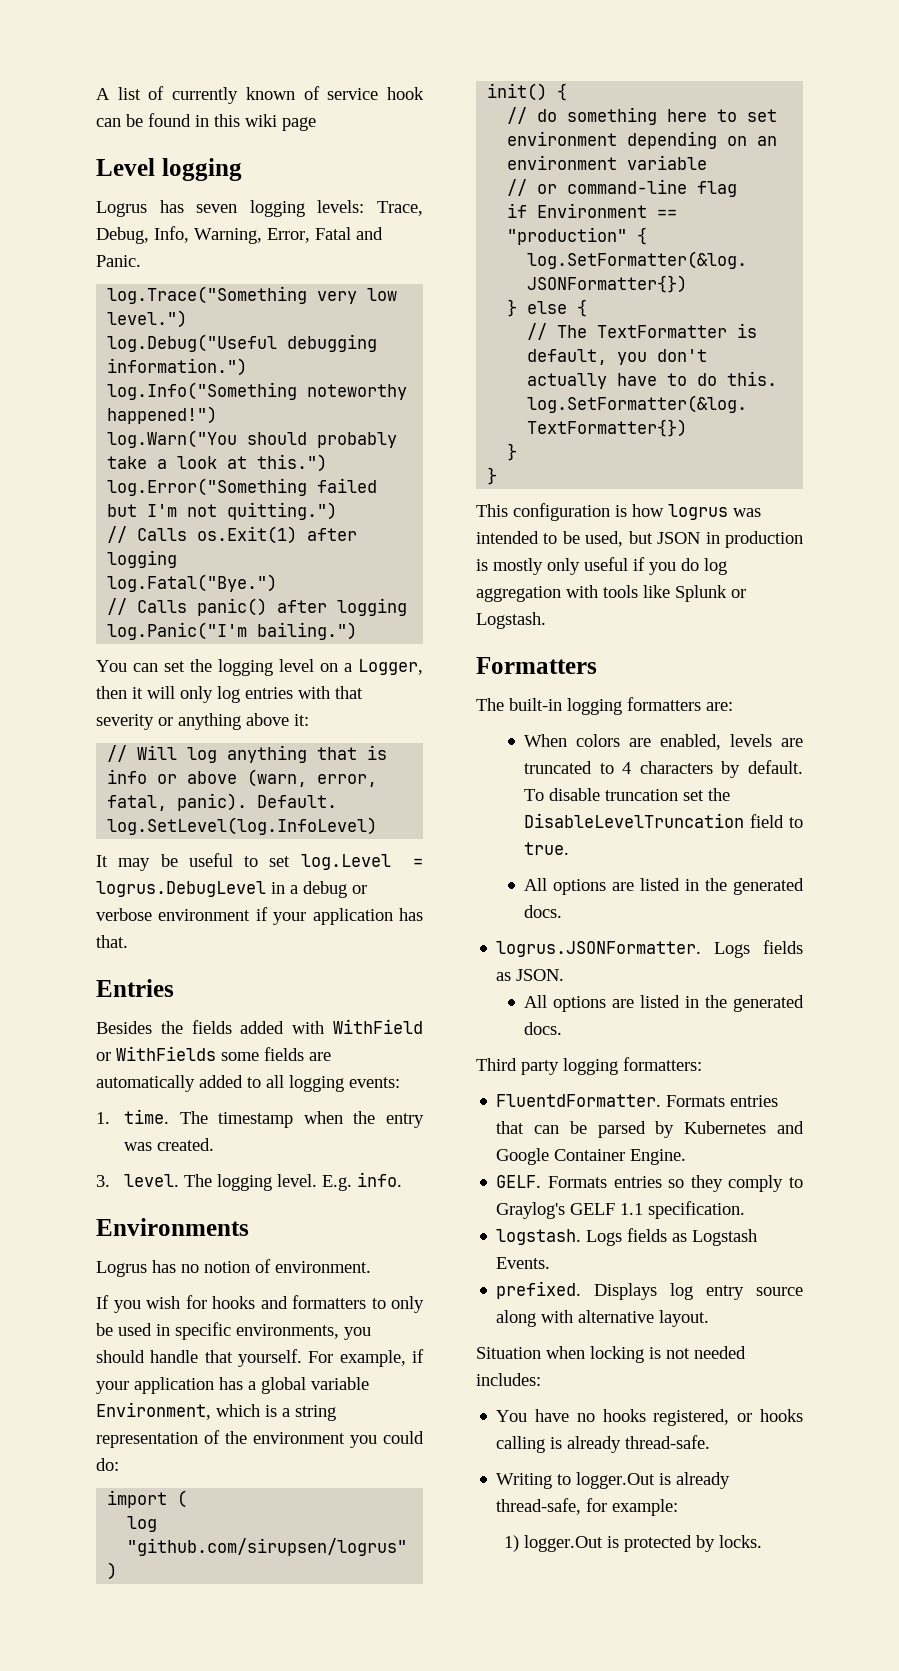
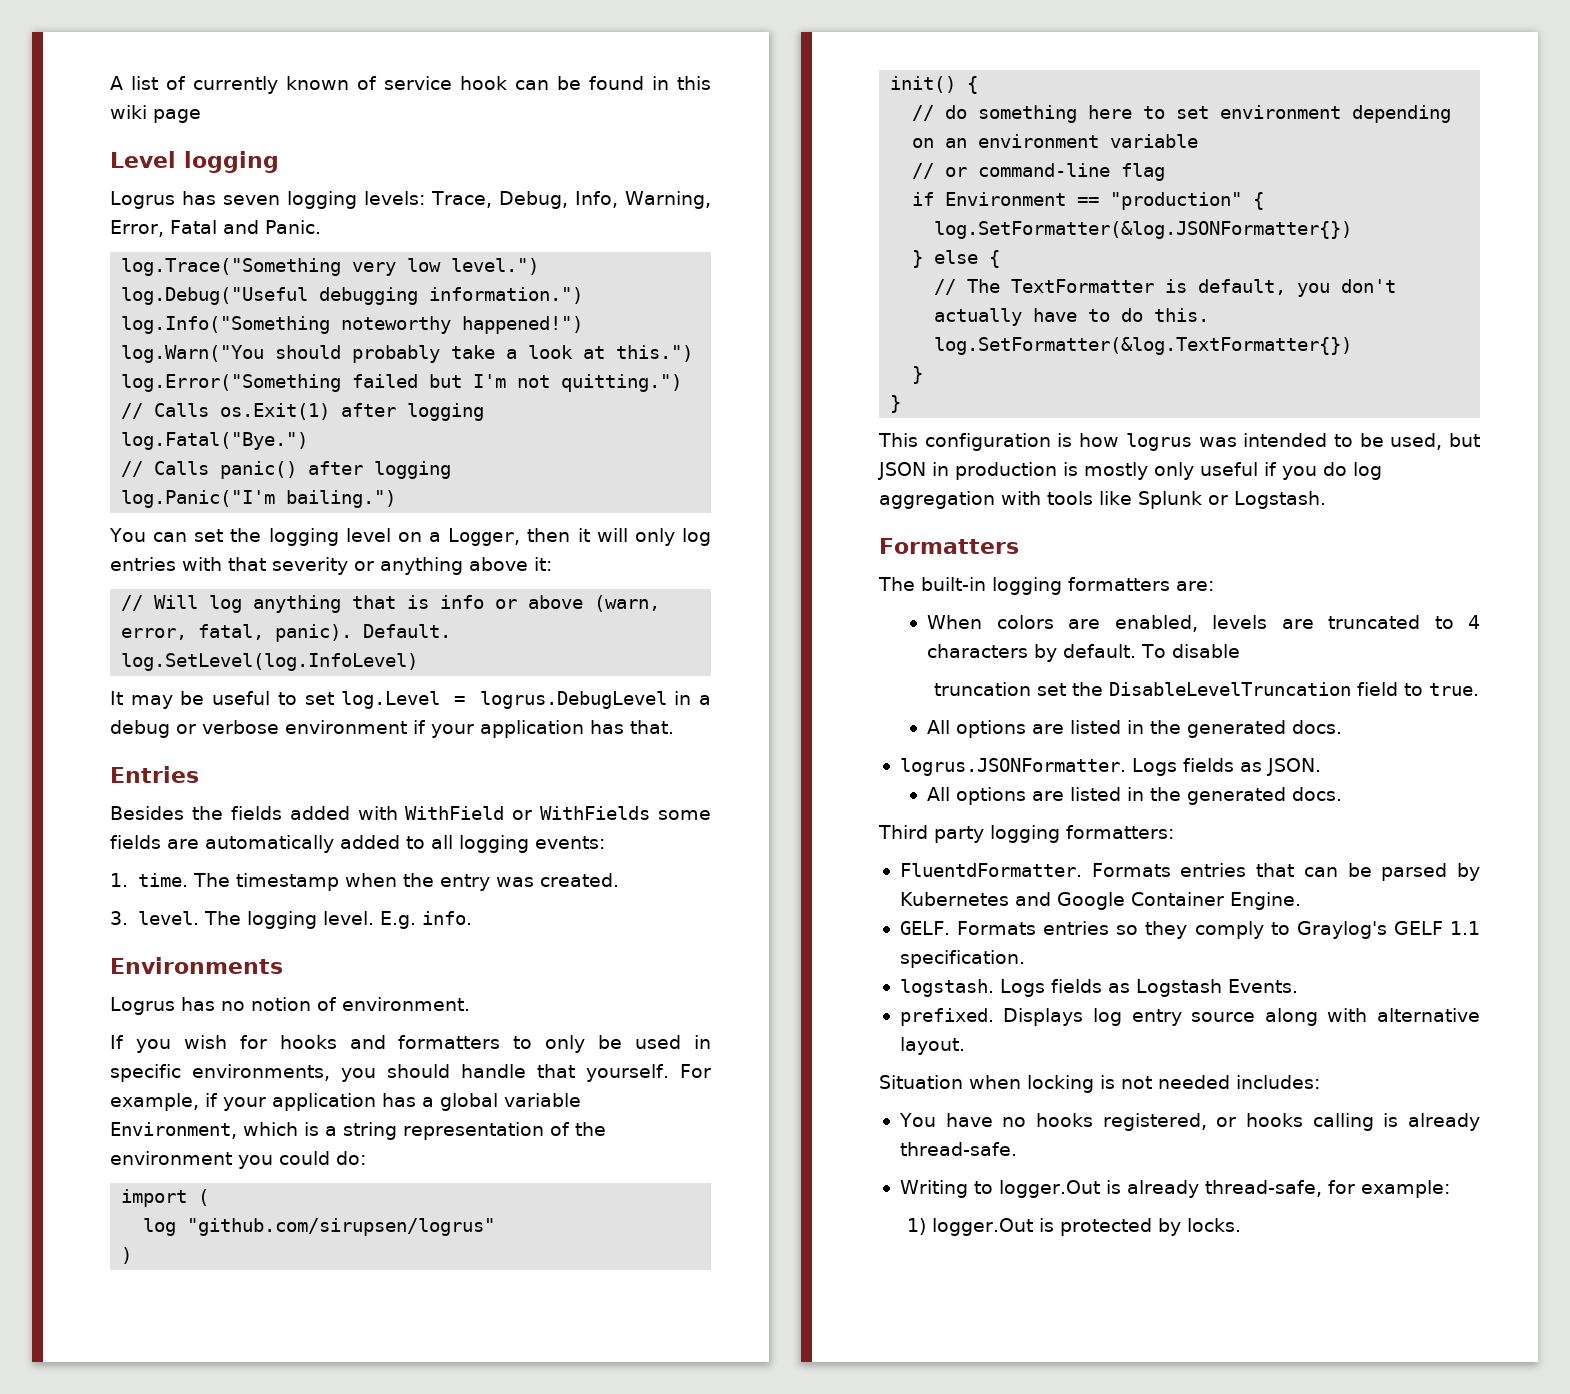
- To disable truncation set the DisableLevelTruncation field to true.
+ To disable
+ truncation set the DisableLevelTruncation field to true.

